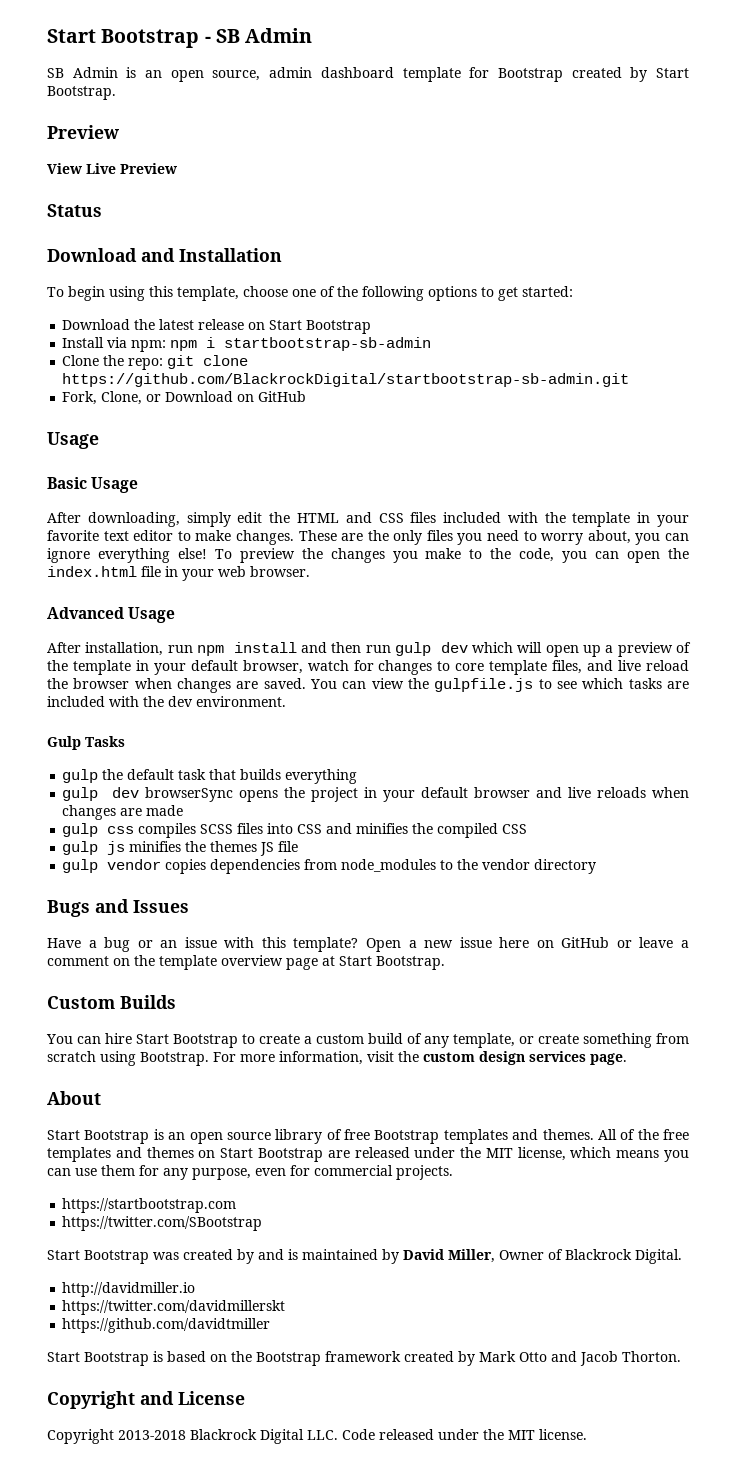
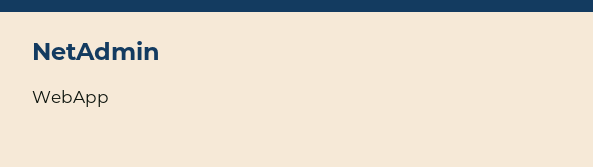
- Start Bootstrap - SB Admin
- SB Admin is an open source, admin dashboard template for Bootstrap created by Start Bootstrap.
- Preview
- View Live Preview
- Status
- Download and Installation
- To begin using this template, choose one of the following options to get started:
- Download the latest release on Start Bootstrap
- Install via npm: npm i startbootstrap-sb-admin
- Clone the repo: git clone https://github.com/BlackrockDigital/startbootstrap-sb-admin.git
- Fork, Clone, or Download on GitHub
- Usage
- Basic Usage
- After downloading, simply edit the HTML and CSS files included with the template in your favorite text editor to make changes. These are the only files you need to worry about, you can ignore everything else! To preview the changes you make to the code, you can open the index.html file in your web browser.
- Advanced Usage
- After installation, run npm install and then run gulp dev which will open up a preview of the template in your default browser, watch for changes to core template files, and live reload the browser when changes are saved. You can view the gulpfile.js to see which tasks are included with the dev environment.
- Gulp Tasks
- gulp the default task that builds everything
- gulp dev browserSync opens the project in your default browser and live reloads when changes are made
- gulp css compiles SCSS files into CSS and minifies the compiled CSS
- gulp js minifies the themes JS file
- gulp vendor copies dependencies from node_modules to the vendor directory
- Bugs and Issues
- Have a bug or an issue with this template? Open a new issue here on GitHub or leave a comment on the template overview page at Start Bootstrap.
- Custom Builds
- You can hire Start Bootstrap to create a custom build of any template, or create something from scratch using Bootstrap. For more information, visit the custom design services page.
- About
- Start Bootstrap is an open source library of free Bootstrap templates and themes. All of the free templates and themes on Start Bootstrap are released under the MIT license, which means you can use them for any purpose, even for commercial projects.
- https://startbootstrap.com
- https://twitter.com/SBootstrap
- Start Bootstrap was created by and is maintained by David Miller, Owner of Blackrock Digital.
- http://davidmiller.io
- https://twitter.com/davidmillerskt
- https://github.com/davidtmiller
- Start Bootstrap is based on the Bootstrap framework created by Mark Otto and Jacob Thorton.
- Copyright and License
- Copyright 2013-2018 Blackrock Digital LLC. Code released under the MIT license.
+ NetAdmin
+ WebApp

